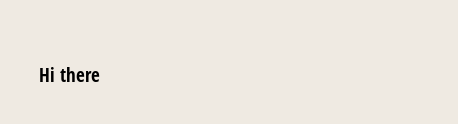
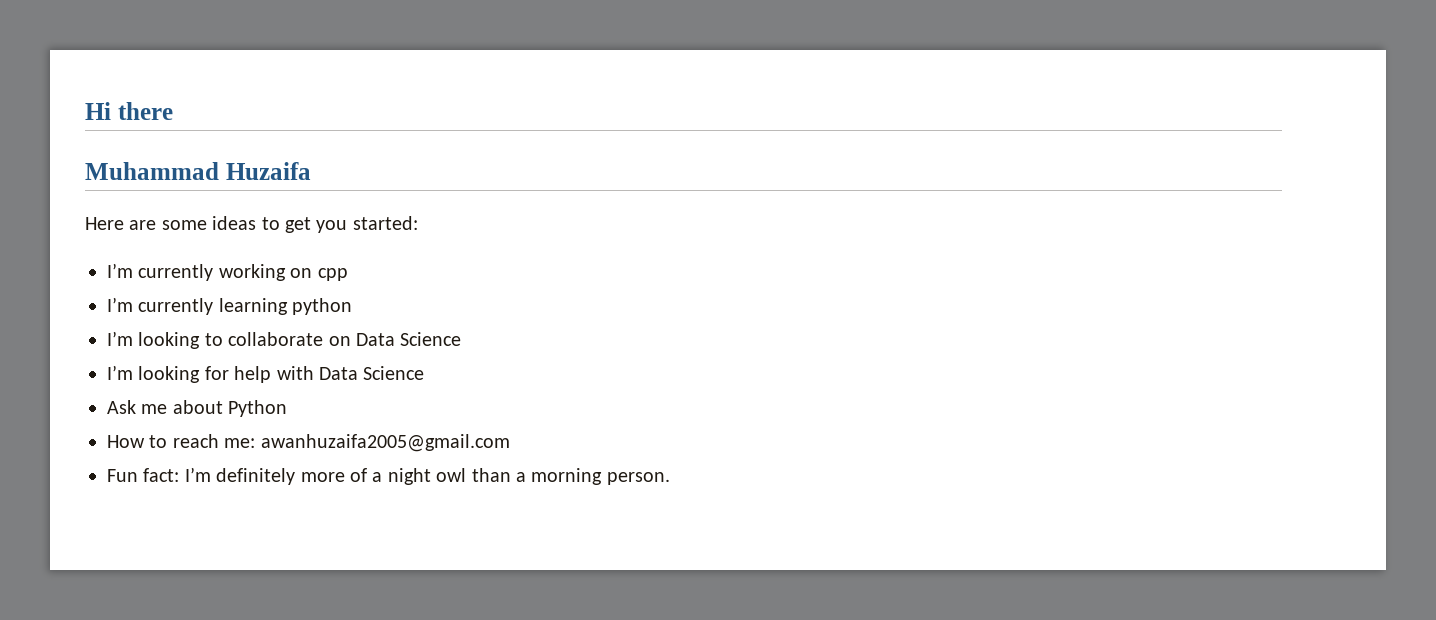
+ Muhammad Huzaifa
+ Here are some ideas to get you started:
+ I’m currently working on cpp
+ I’m currently learning python
+ I’m looking to collaborate on Data Science
+ I’m looking for help with Data Science
+ Ask me about Python
+ How to reach me: awanhuzaifa2005@gmail.com
+ Fun fact: I’m definitely more of a night owl than a morning person.

